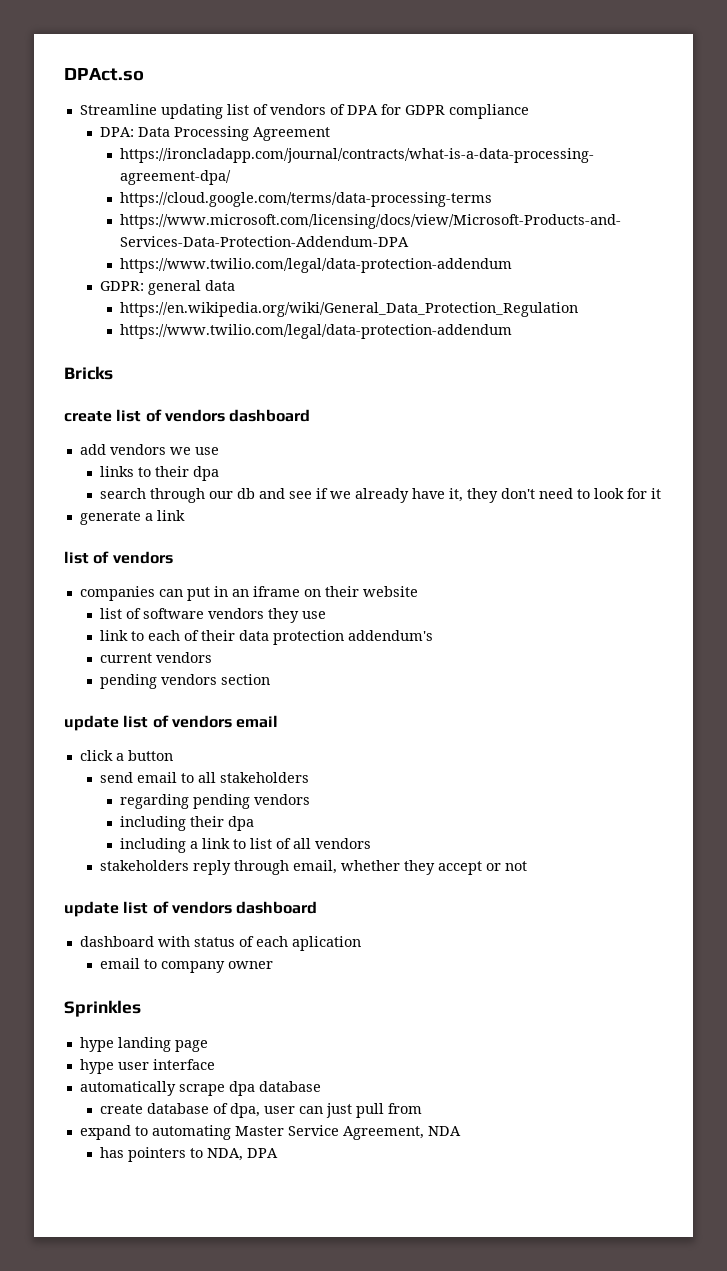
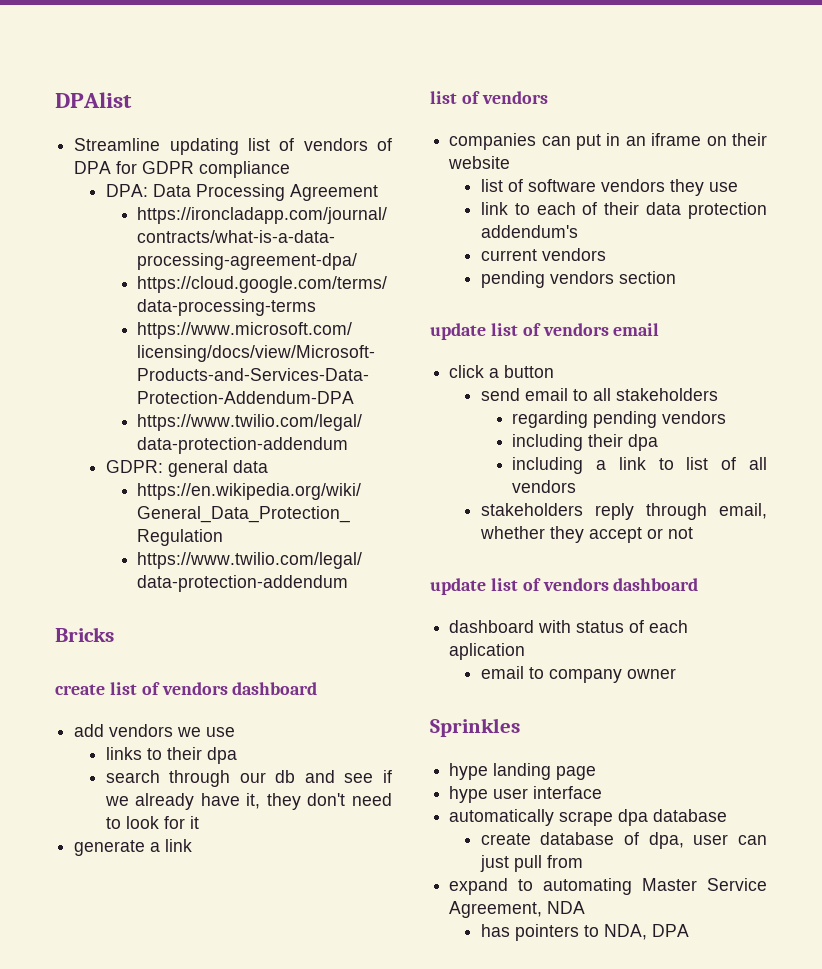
- DPAct.so
+ DPAlist

